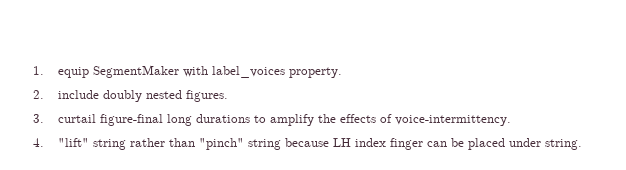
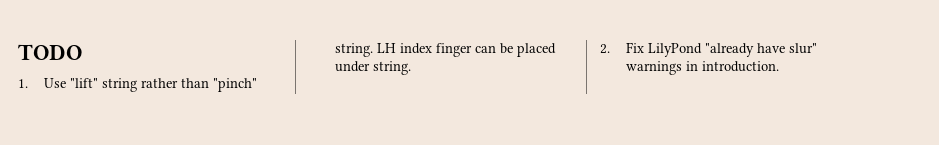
- 1. equip SegmentMaker with label_voices property.
- 2. include doubly nested figures.
- 3. curtail figure-final long durations to amplify the effects of voice-intermittency.
- 4. "lift" string rather than "pinch" string because LH index finger can be placed under string.
+ TODO
+ 1. Use "lift" string rather than "pinch" string. LH index finger can be placed under string.
+ 2. Fix LilyPond "already have slur" warnings in introduction.

